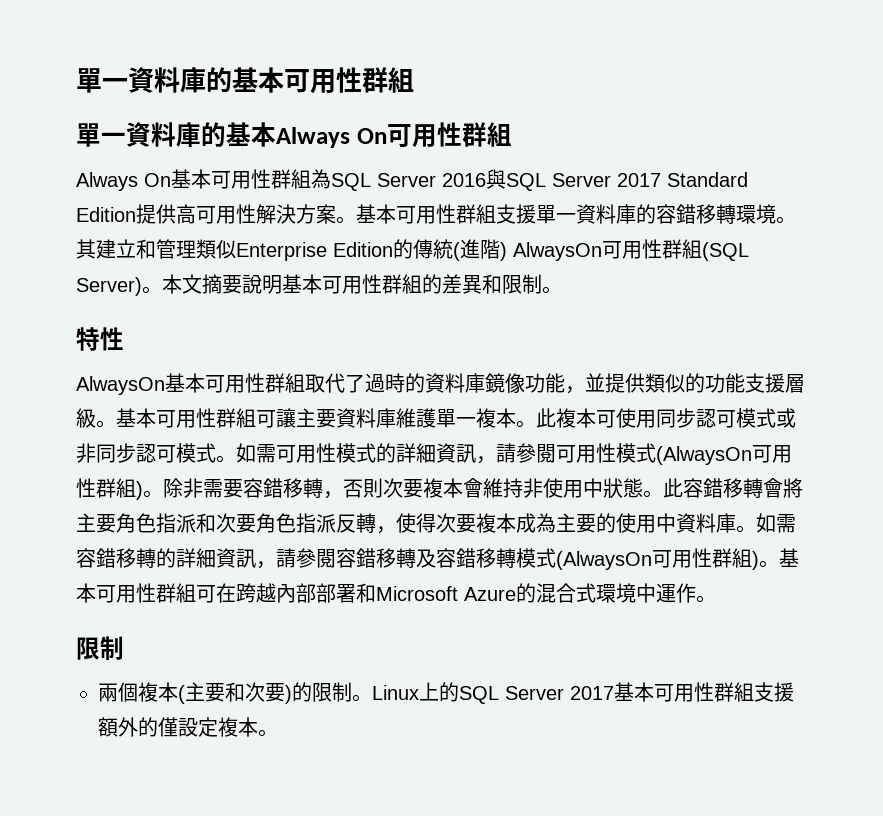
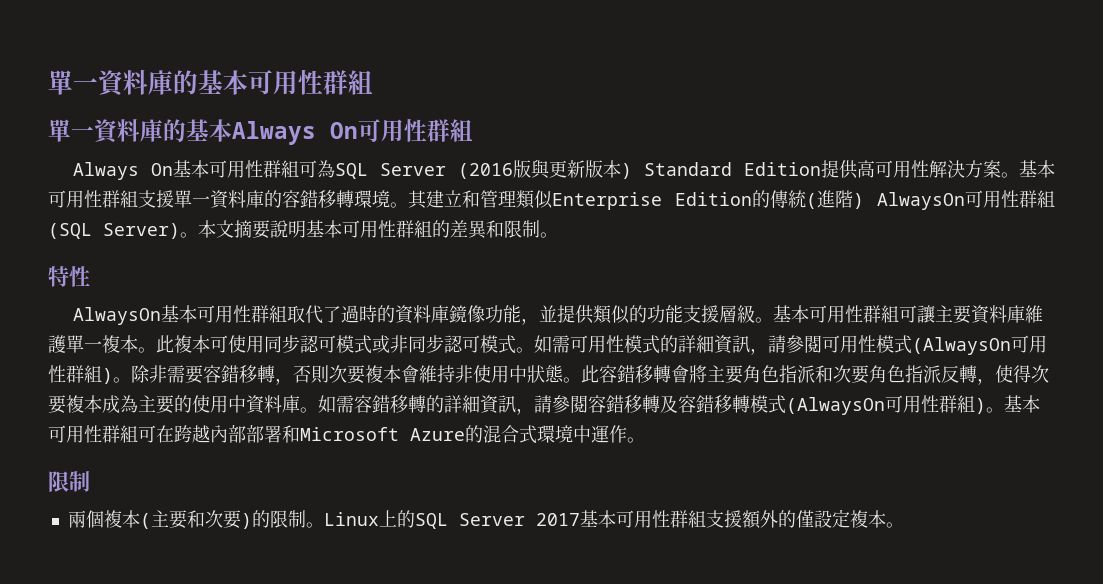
- Always On基本可用性群組為SQL Server 2016與SQL Server 2017 Standard Edition提供高可用性解決方案。
+ Always On基本可用性群組可為SQL Server (2016版與更新版本) Standard Edition提供高可用性解決方案。

